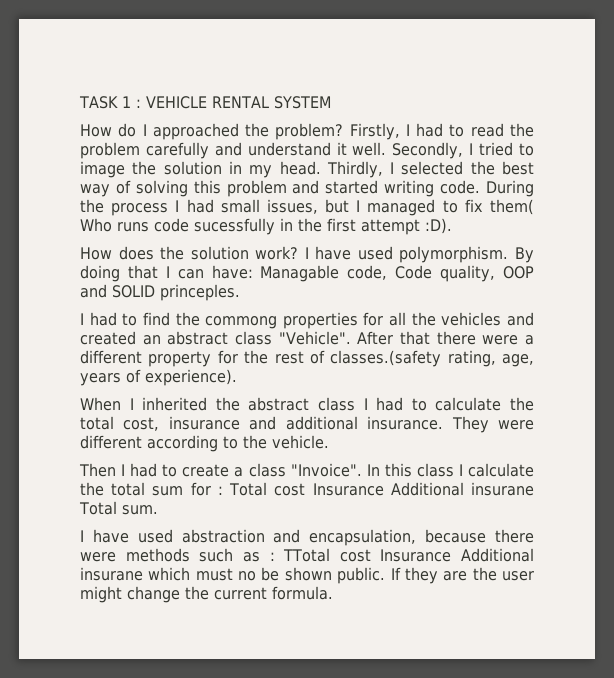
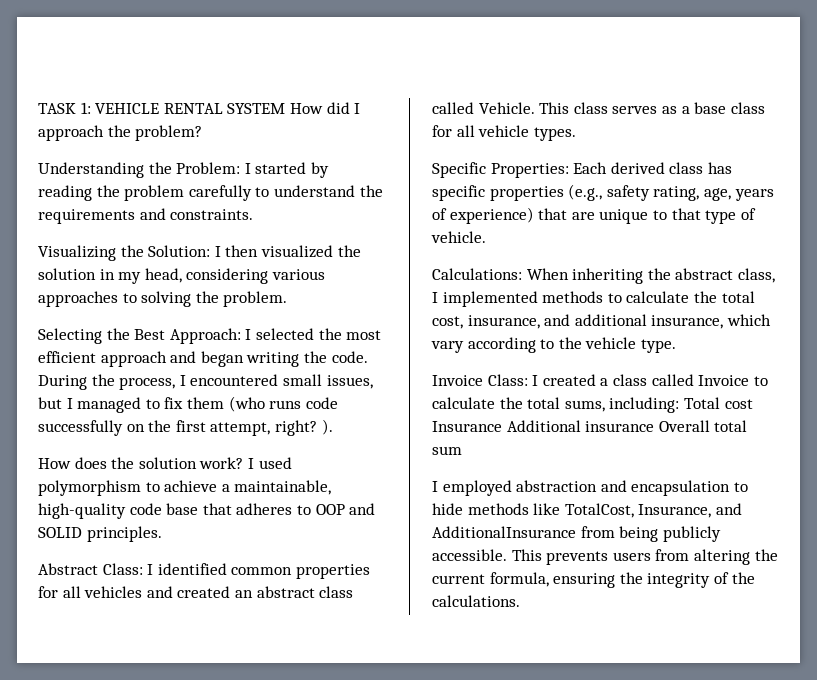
- TASK 1 : VEHICLE RENTAL SYSTEM
- How do I approached the problem? Firstly, I had to read the problem carefully and understand it well. Secondly, I tried to image the solution in my head. Thirdly, I selected the best way of solving this problem and started writing code. During the process I had small issues, but I managed to fix them( Who runs code sucessfully in the first attempt :D).
+ TASK 1: VEHICLE RENTAL SYSTEM How did I approach the problem?
+ Understanding the Problem: I started by reading the problem carefully to understand the requirements and constraints.
+ Visualizing the Solution: I then visualized the solution in my head, considering various approaches to solving the problem.
+ Selecting the Best Approach: I selected the most efficient approach and began writing the code. During the process, I encountered small issues, but I managed to fix them (who runs code successfully on the first attempt, right? ).
- I have used polymorphism. By doing that I can have: Managable code, Code quality, OOP and SOLID princeples.
- I had to find the commong properties for all the vehicles and created an abstract class "Vehicle". After that there were a different property for the rest of classes.(safety rating, age, years of experience).
- When I inherited the abstract class I had to calculate the total cost, insurance and additional insurance. They were different according to the vehicle.
- Then I had to create a class "Invoice". In this class I calculate the total sum for : Total cost Insurance Additional insurane Total sum.
- I have used abstraction and encapsulation, because there were methods such as : TTotal cost Insurance Additional insurane which must no be shown public. If they are the user might change the current formula.
+ I used polymorphism to achieve a maintainable, high-quality code base that adheres to OOP and SOLID principles.
+ Abstract Class: I identified common properties for all vehicles and created an abstract class called Vehicle. This class serves as a base class for all vehicle types.
+ Specific Properties: Each derived class has specific properties (e.g., safety rating, age, years of experience) that are unique to that type of vehicle.
+ Calculations: When inheriting the abstract class, I implemented methods to calculate the total cost, insurance, and additional insurance, which vary according to the vehicle type.
+ Invoice Class: I created a class called Invoice to calculate the total sums, including: Total cost Insurance Additional insurance Overall total sum
+ I employed abstraction and encapsulation to hide methods like TotalCost, Insurance, and AdditionalInsurance from being publicly accessible. This prevents users from altering the current formula, ensuring the integrity of the calculations.

